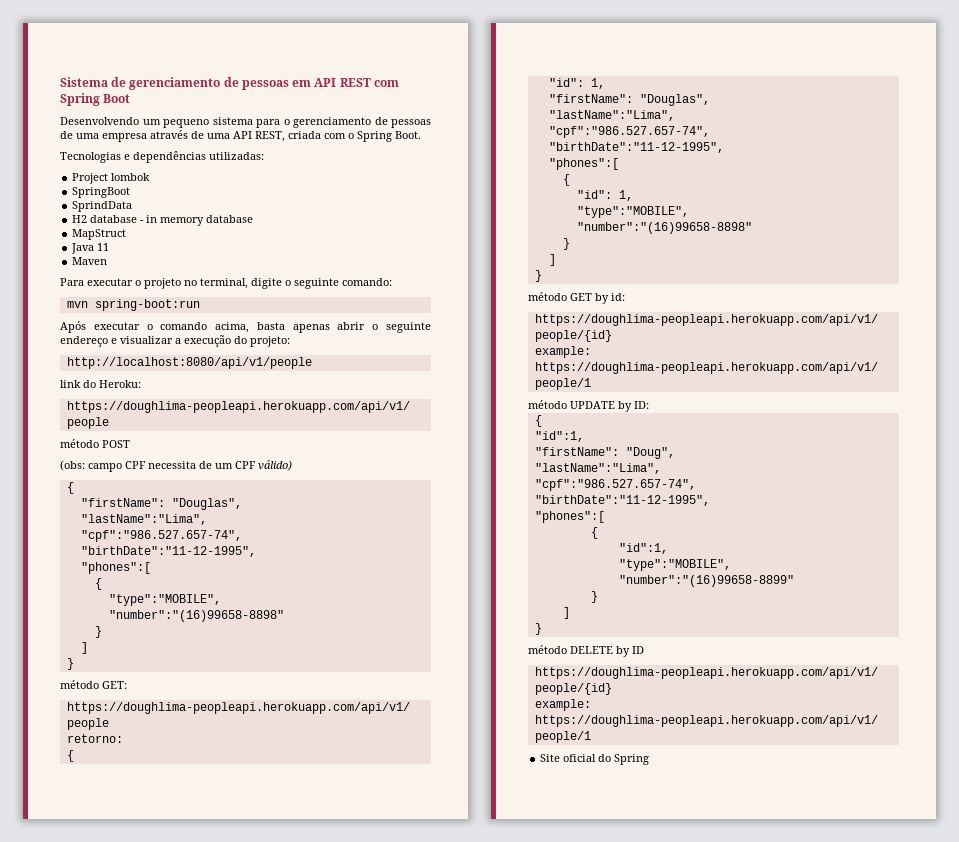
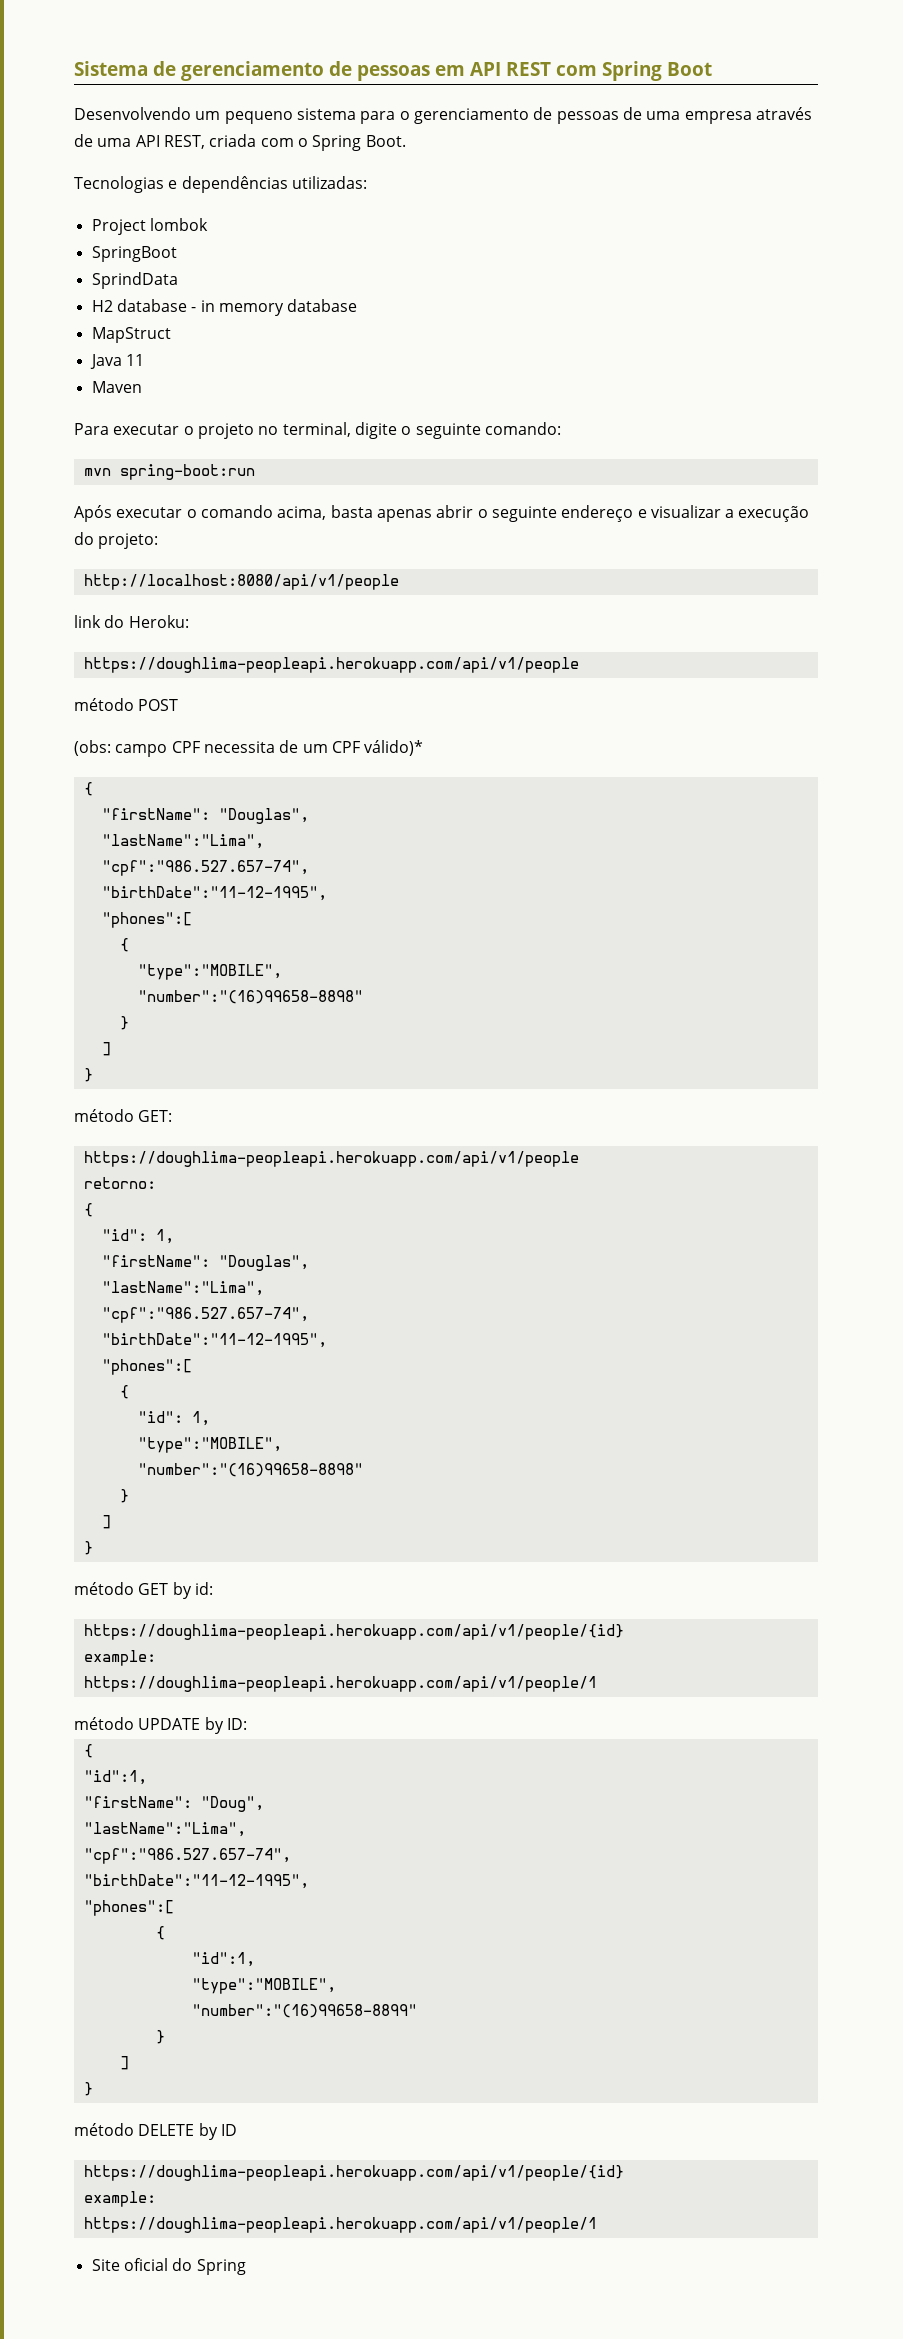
- (obs: campo CPF necessita de um CPF válido)
+ (obs: campo CPF necessita de um CPF válido)*

